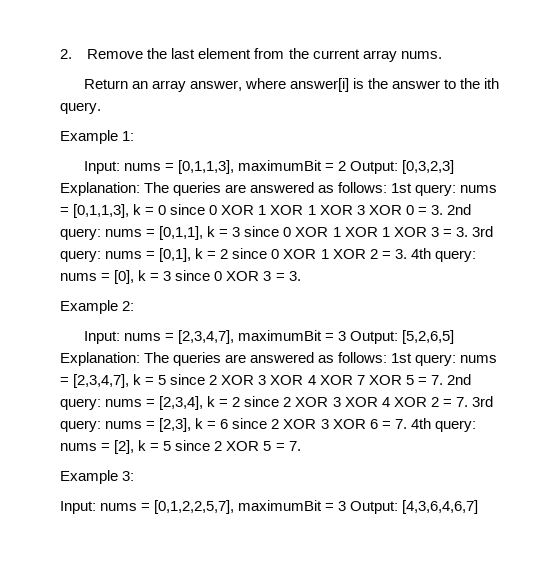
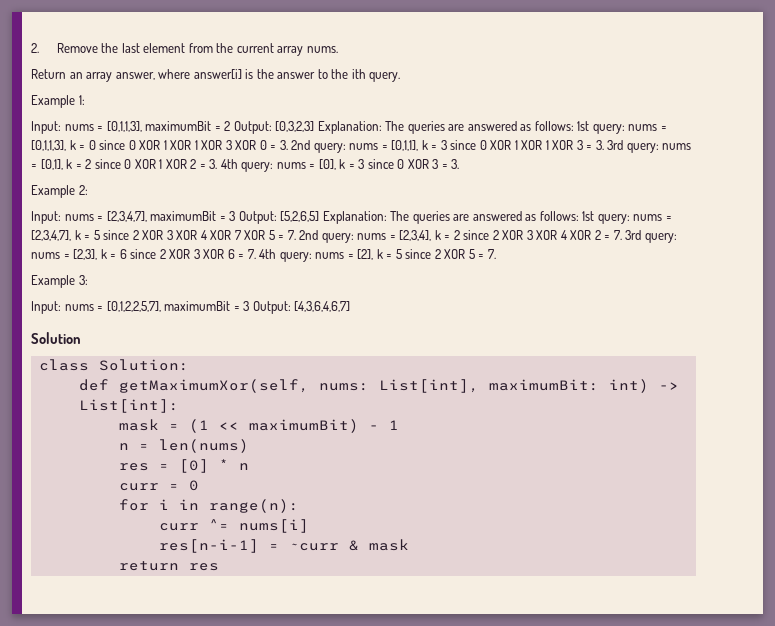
+ Solution
+ class Solution:
+ def getMaximumXor(self, nums: List[int], maximumBit: int) -> List[int]:
+ mask = (1 << maximumBit) - 1
+ n = len(nums)
+ res = [0] * n
+ curr = 0
+ for i in range(n):
+ curr ^= nums[i]
+ res[n-i-1] = ~curr & mask
+ return res

